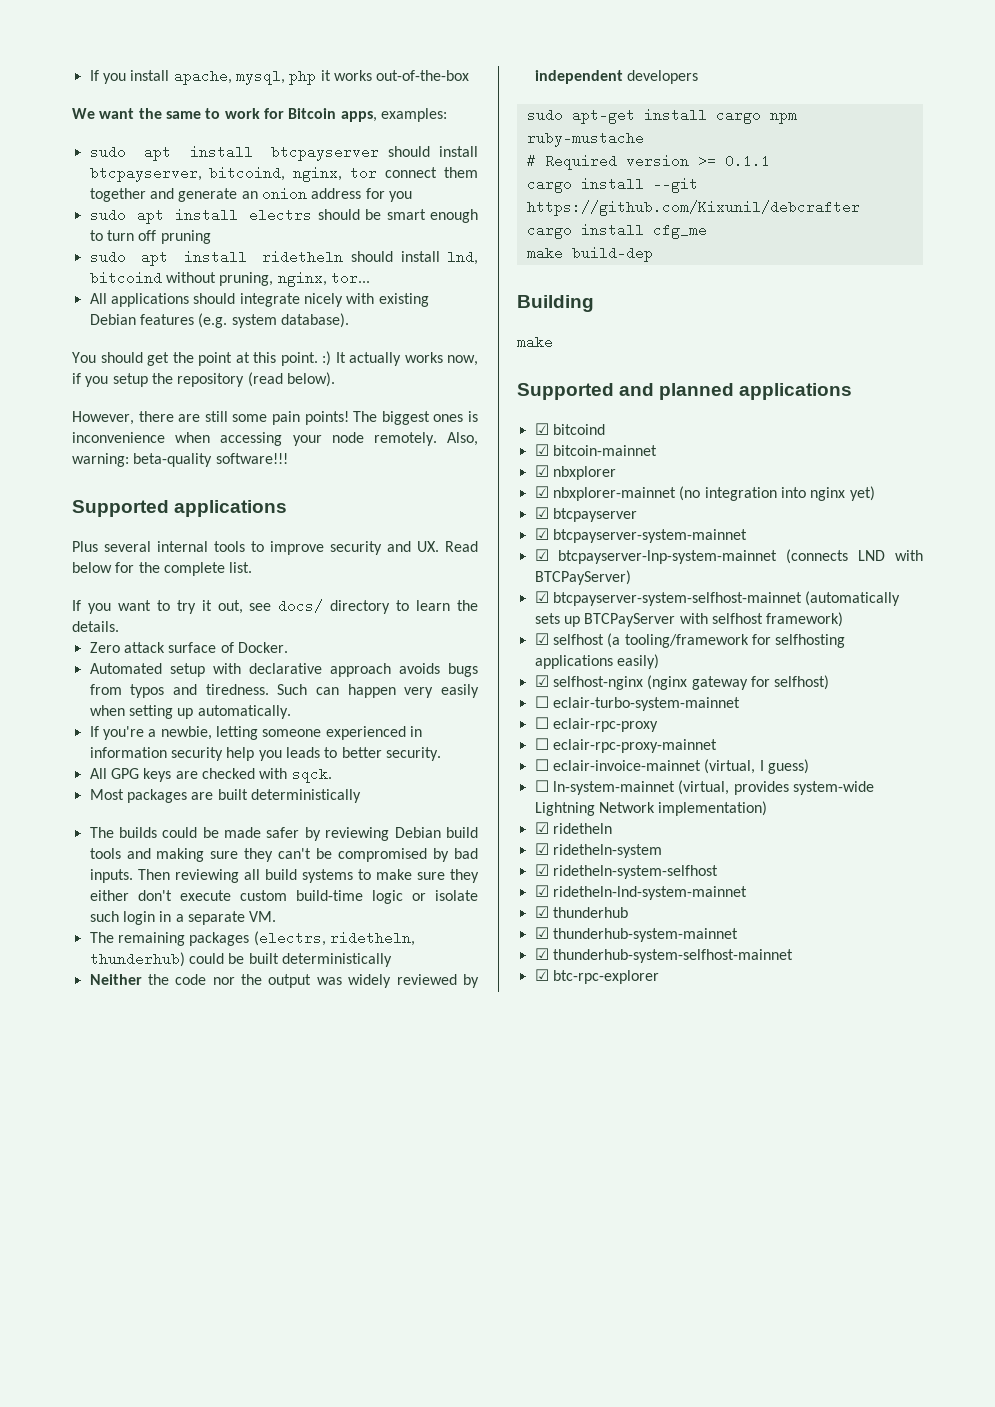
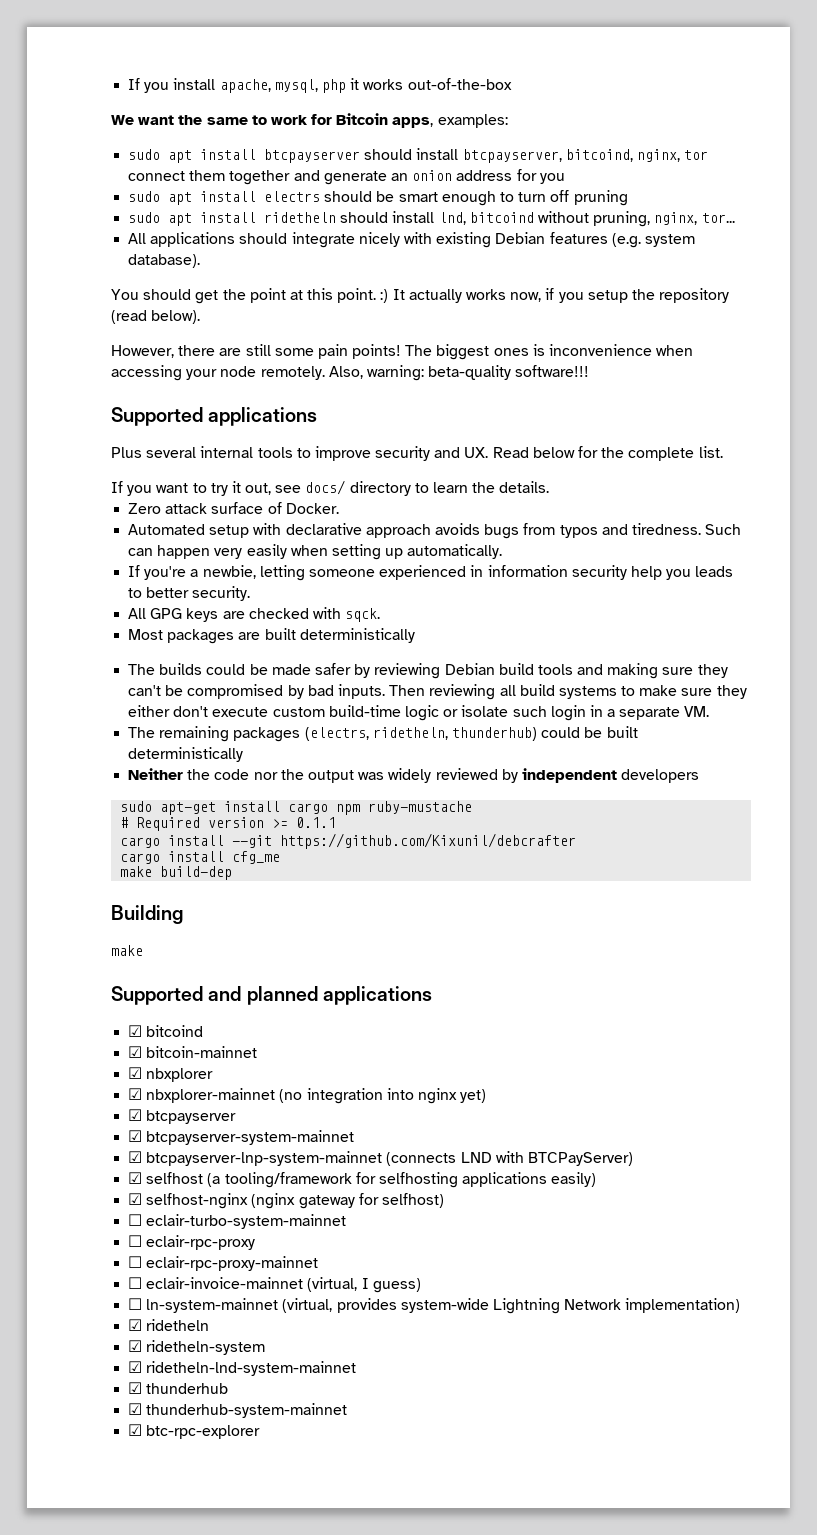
- ☑ btcpayserver-system-selfhost-mainnet (automatically sets up BTCPayServer with selfhost framework)
- ☑ ridetheln-system-selfhost
- ☑ thunderhub-system-selfhost-mainnet

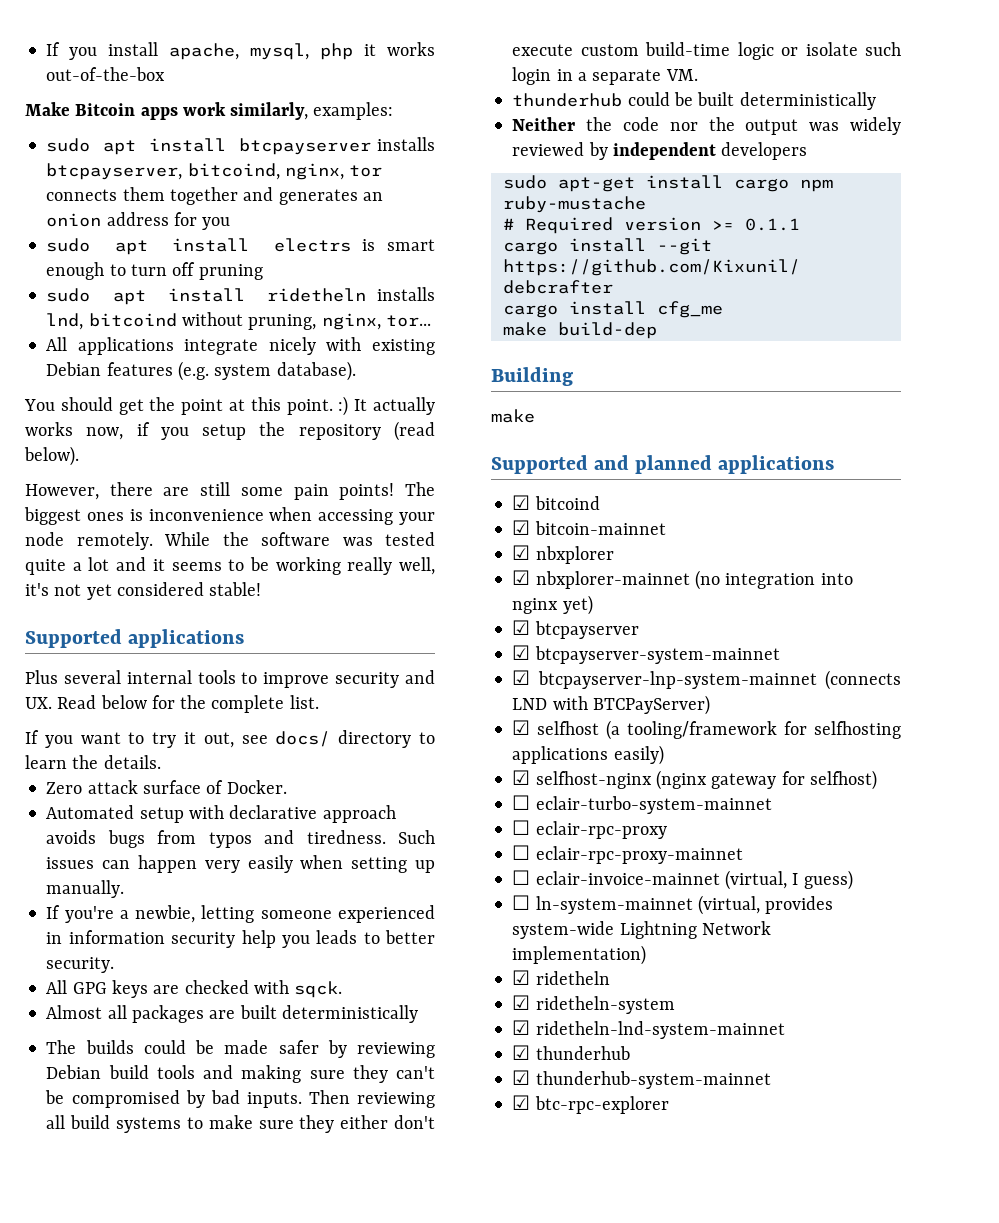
- We want the same to work for Bitcoin apps, examples:
+ Make Bitcoin apps work similarly, examples:
- sudo apt install btcpayserver should install btcpayserver, bitcoind, nginx, tor connect them together and generate an onion address for you
+ sudo apt install btcpayserver installs btcpayserver, bitcoind, nginx, tor connects them together and generates an onion address for you
- sudo apt install electrs should be smart enough to turn off pruning
+ sudo apt install electrs is smart enough to turn off pruning
- sudo apt install ridetheln should install lnd, bitcoind without pruning, nginx, tor...
+ sudo apt install ridetheln installs lnd, bitcoind without pruning, nginx, tor...
- All applications should integrate nicely with existing Debian features (e.g. system database).
+ All applications integrate nicely with existing Debian features (e.g. system database).
- Also, warning: beta-quality software!!!
+ While the software was tested quite a lot and it seems to be working really well, it's not yet considered stable!
- Such can happen very easily when setting up automatically.
+ Such issues can happen very easily when setting up manually.
- Most packages are built deterministically
+ Almost all packages are built deterministically
- The remaining packages (electrs, ridetheln, thunderhub) could be built deterministically
+ thunderhub could be built deterministically

